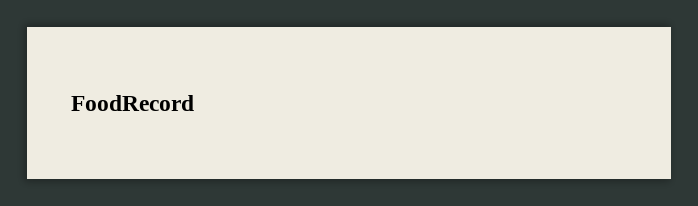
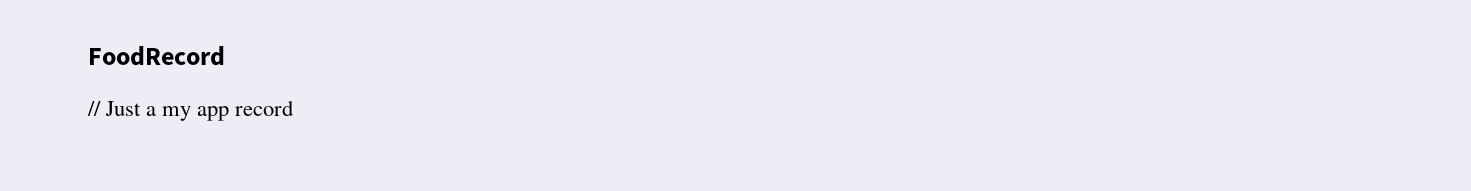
+ // Just a my app record

